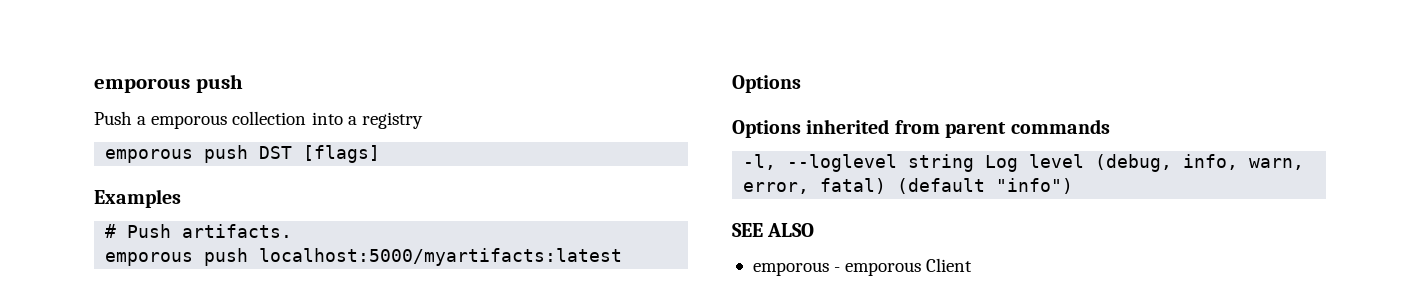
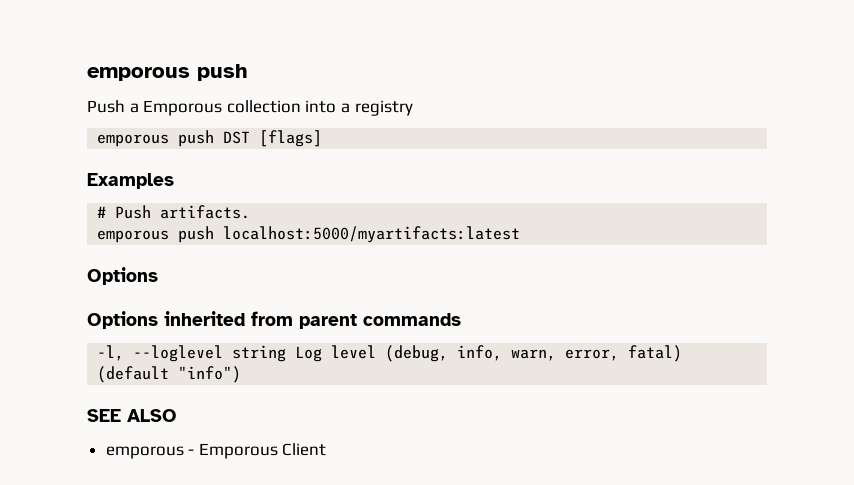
- Push a emporous collection into a registry
+ Push a Emporous collection into a registry
- emporous - emporous Client
+ emporous - Emporous Client

